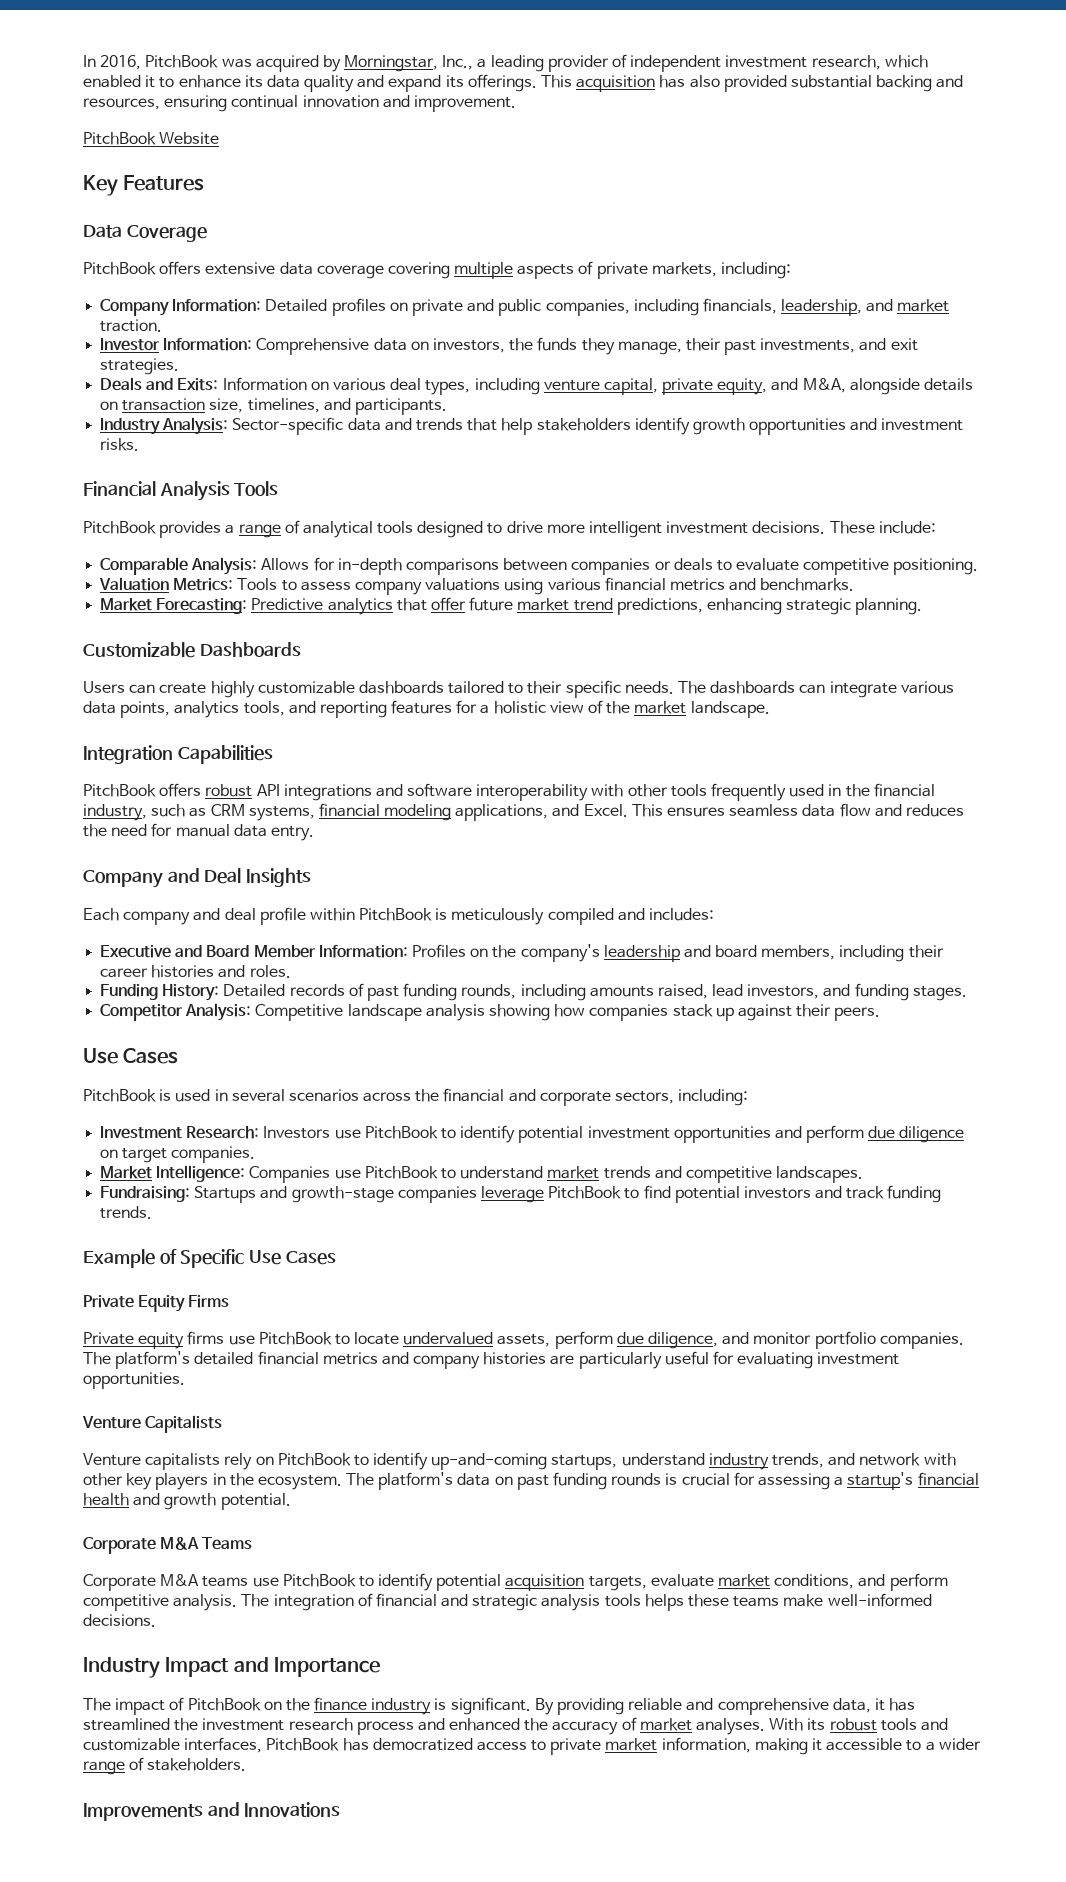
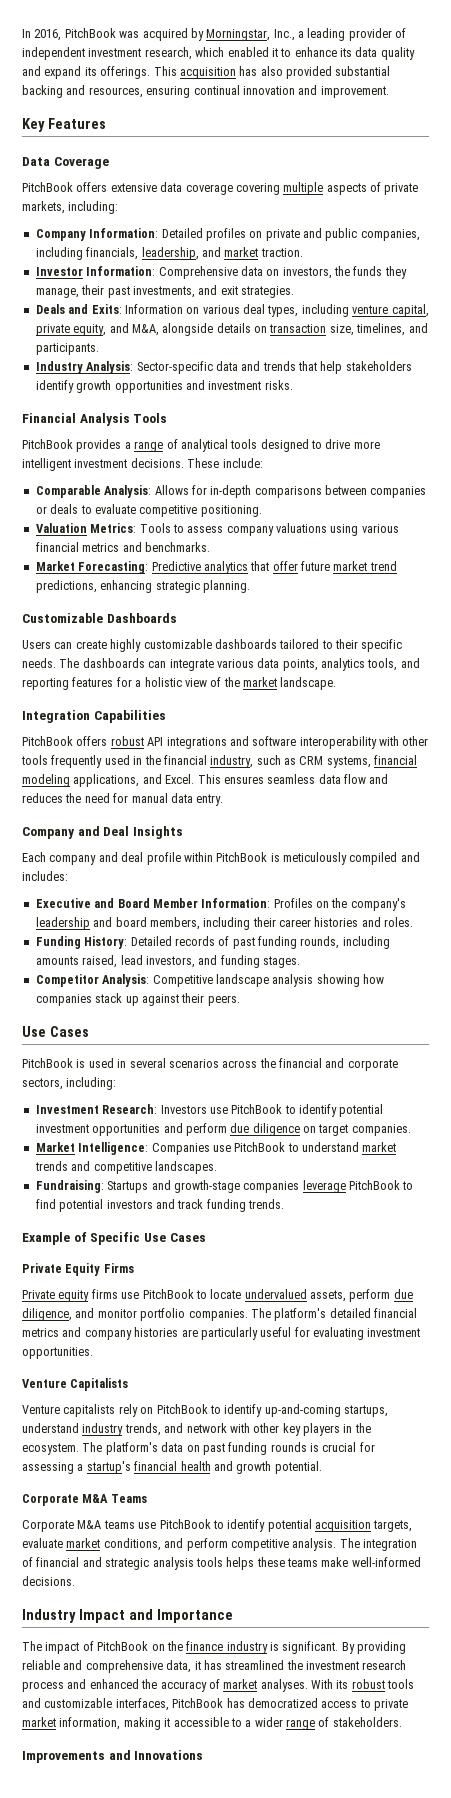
- PitchBook Website

